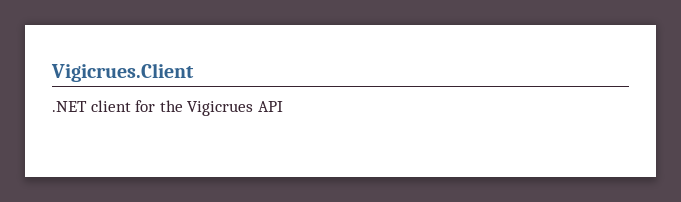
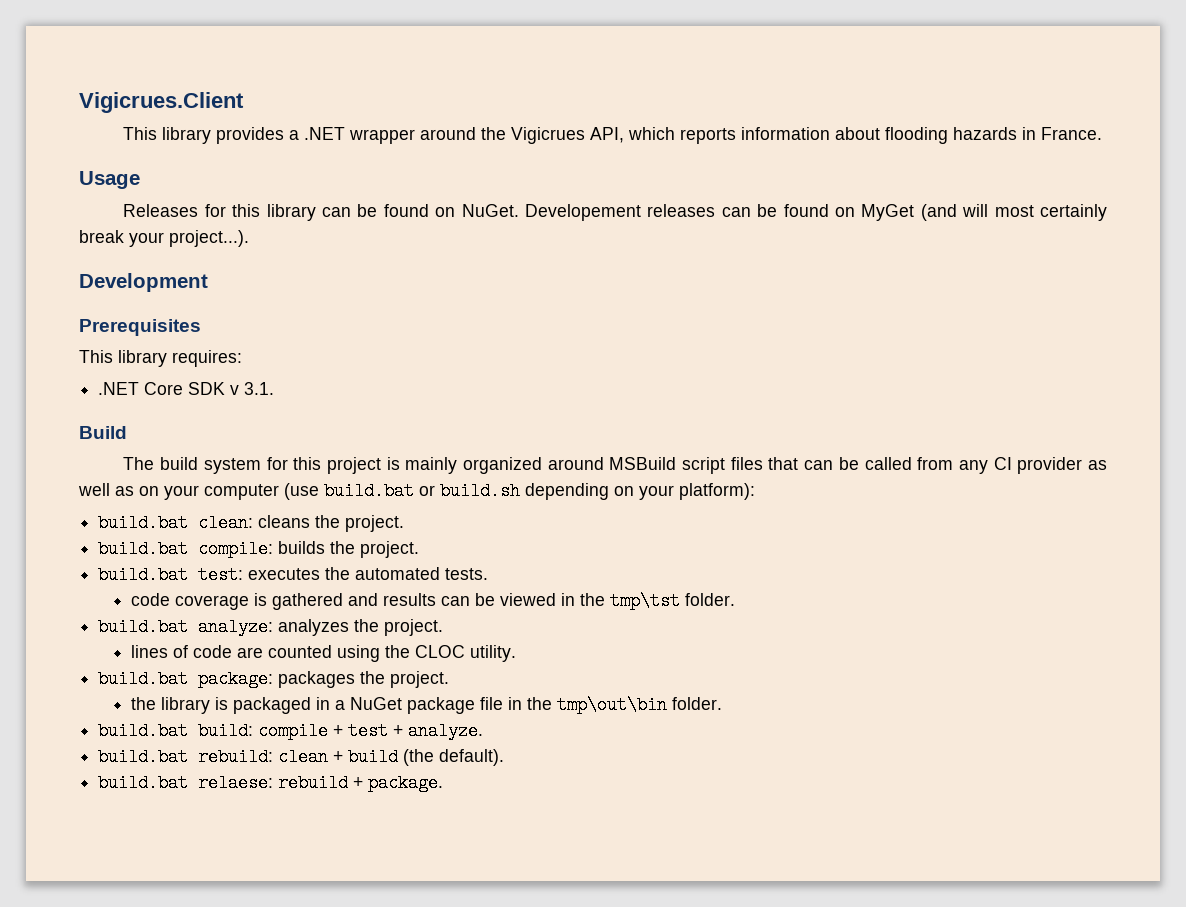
- .NET client for the Vigicrues API
+ This library provides a .NET wrapper around the Vigicrues API, which reports information about flooding hazards in France.
+ Usage
+ Releases for this library can be found on NuGet. Developement releases can be found on MyGet (and will most certainly break your project...).
+ Development
+ Prerequisites
+ This library requires:
+ .NET Core SDK v 3.1.
+ Build
+ The build system for this project is mainly organized around MSBuild script files that can be called from any CI provider as well as on your computer (use build.bat or build.sh depending on your platform):
+ build.bat clean: cleans the project.
+ build.bat compile: builds the project.
+ build.bat test: executes the automated tests.
+ code coverage is gathered and results can be viewed in the tmp\tst folder.
+ build.bat analyze: analyzes the project.
+ lines of code are counted using the CLOC utility.
+ build.bat package: packages the project.
+ the library is packaged in a NuGet package file in the tmp\out\bin folder.
+ build.bat build: compile + test + analyze.
+ build.bat rebuild: clean + build (the default).
+ build.bat relaese: rebuild + package.

